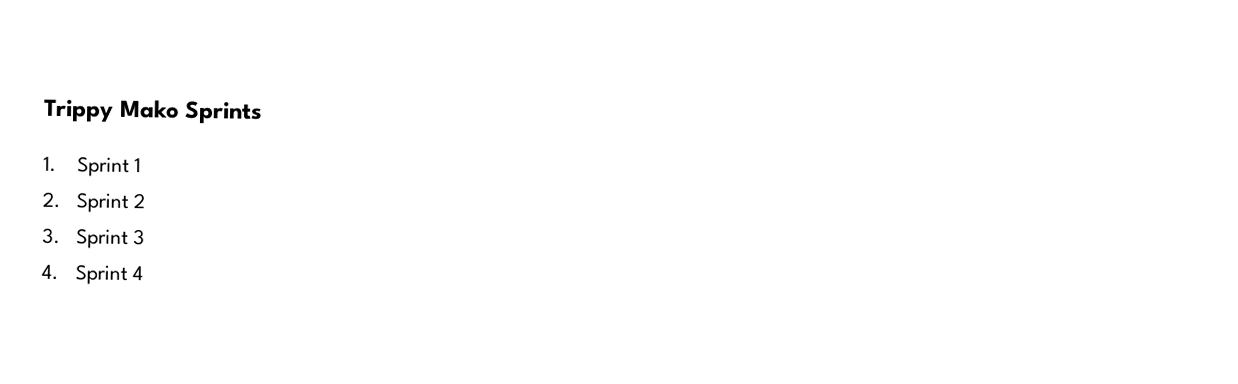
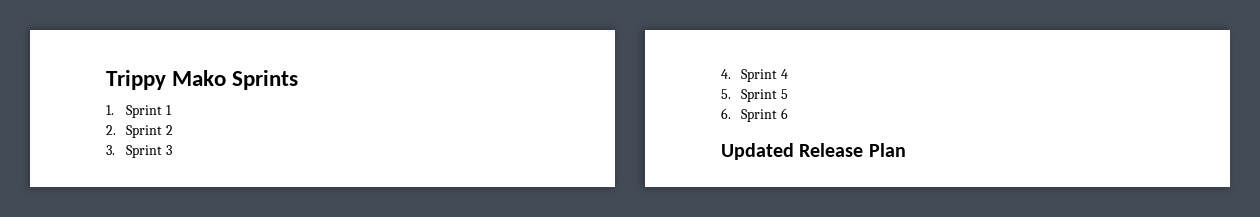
+ 5. Sprint 5
+ 6. Sprint 6
+ Updated Release Plan

